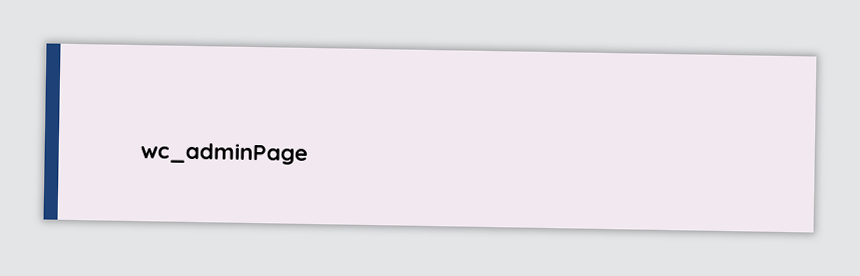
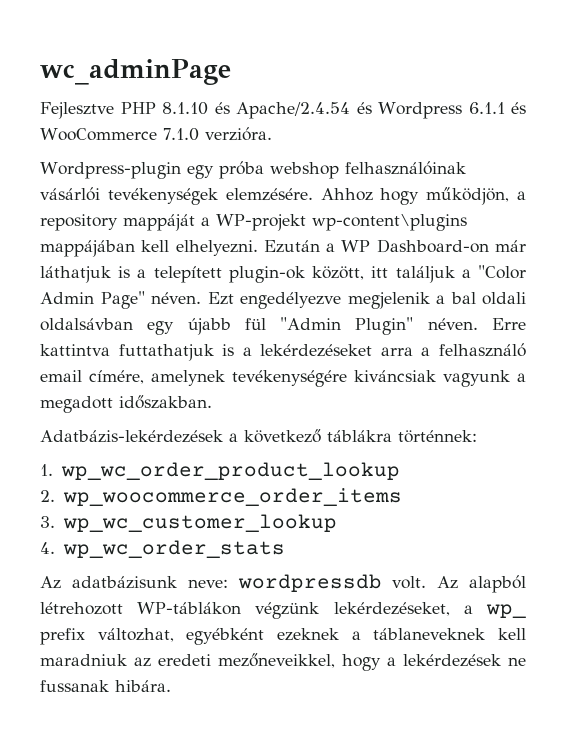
+ Fejlesztve PHP 8.1.10 és Apache/2.4.54 és Wordpress 6.1.1 és WooCommerce 7.1.0 verzióra.
+ Wordpress-plugin egy próba webshop felhasználóinak vásárlói tevékenységek elemzésére. Ahhoz hogy működjön, a repository mappáját a WP-projekt wp-content\plugins mappájában kell elhelyezni. Ezután a WP Dashboard-on már láthatjuk is a telepített plugin-ok között, itt találjuk a "Color Admin Page" néven. Ezt engedélyezve megjelenik a bal oldali oldalsávban egy újabb fül "Admin Plugin" néven. Erre kattintva futtathatjuk is a lekérdezéseket arra a felhasználó email címére, amelynek tevékenységére kiváncsiak vagyunk a megadott időszakban.
+ Adatbázis-lekérdezések a következő táblákra történnek:
+ 1. wp_wc_order_product_lookup
+ 2. wp_woocommerce_order_items
+ 3. wp_wc_customer_lookup
+ 4. wp_wc_order_stats
+ Az adatbázisunk neve: wordpressdb volt. Az alapból létrehozott WP-táblákon végzünk lekérdezéseket, a wp_ prefix változhat, egyébként ezeknek a táblaneveknek kell maradniuk az eredeti mezőneveikkel, hogy a lekérdezések ne fussanak hibára.

